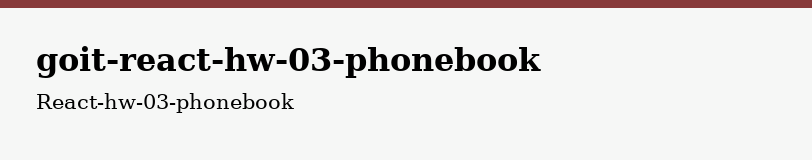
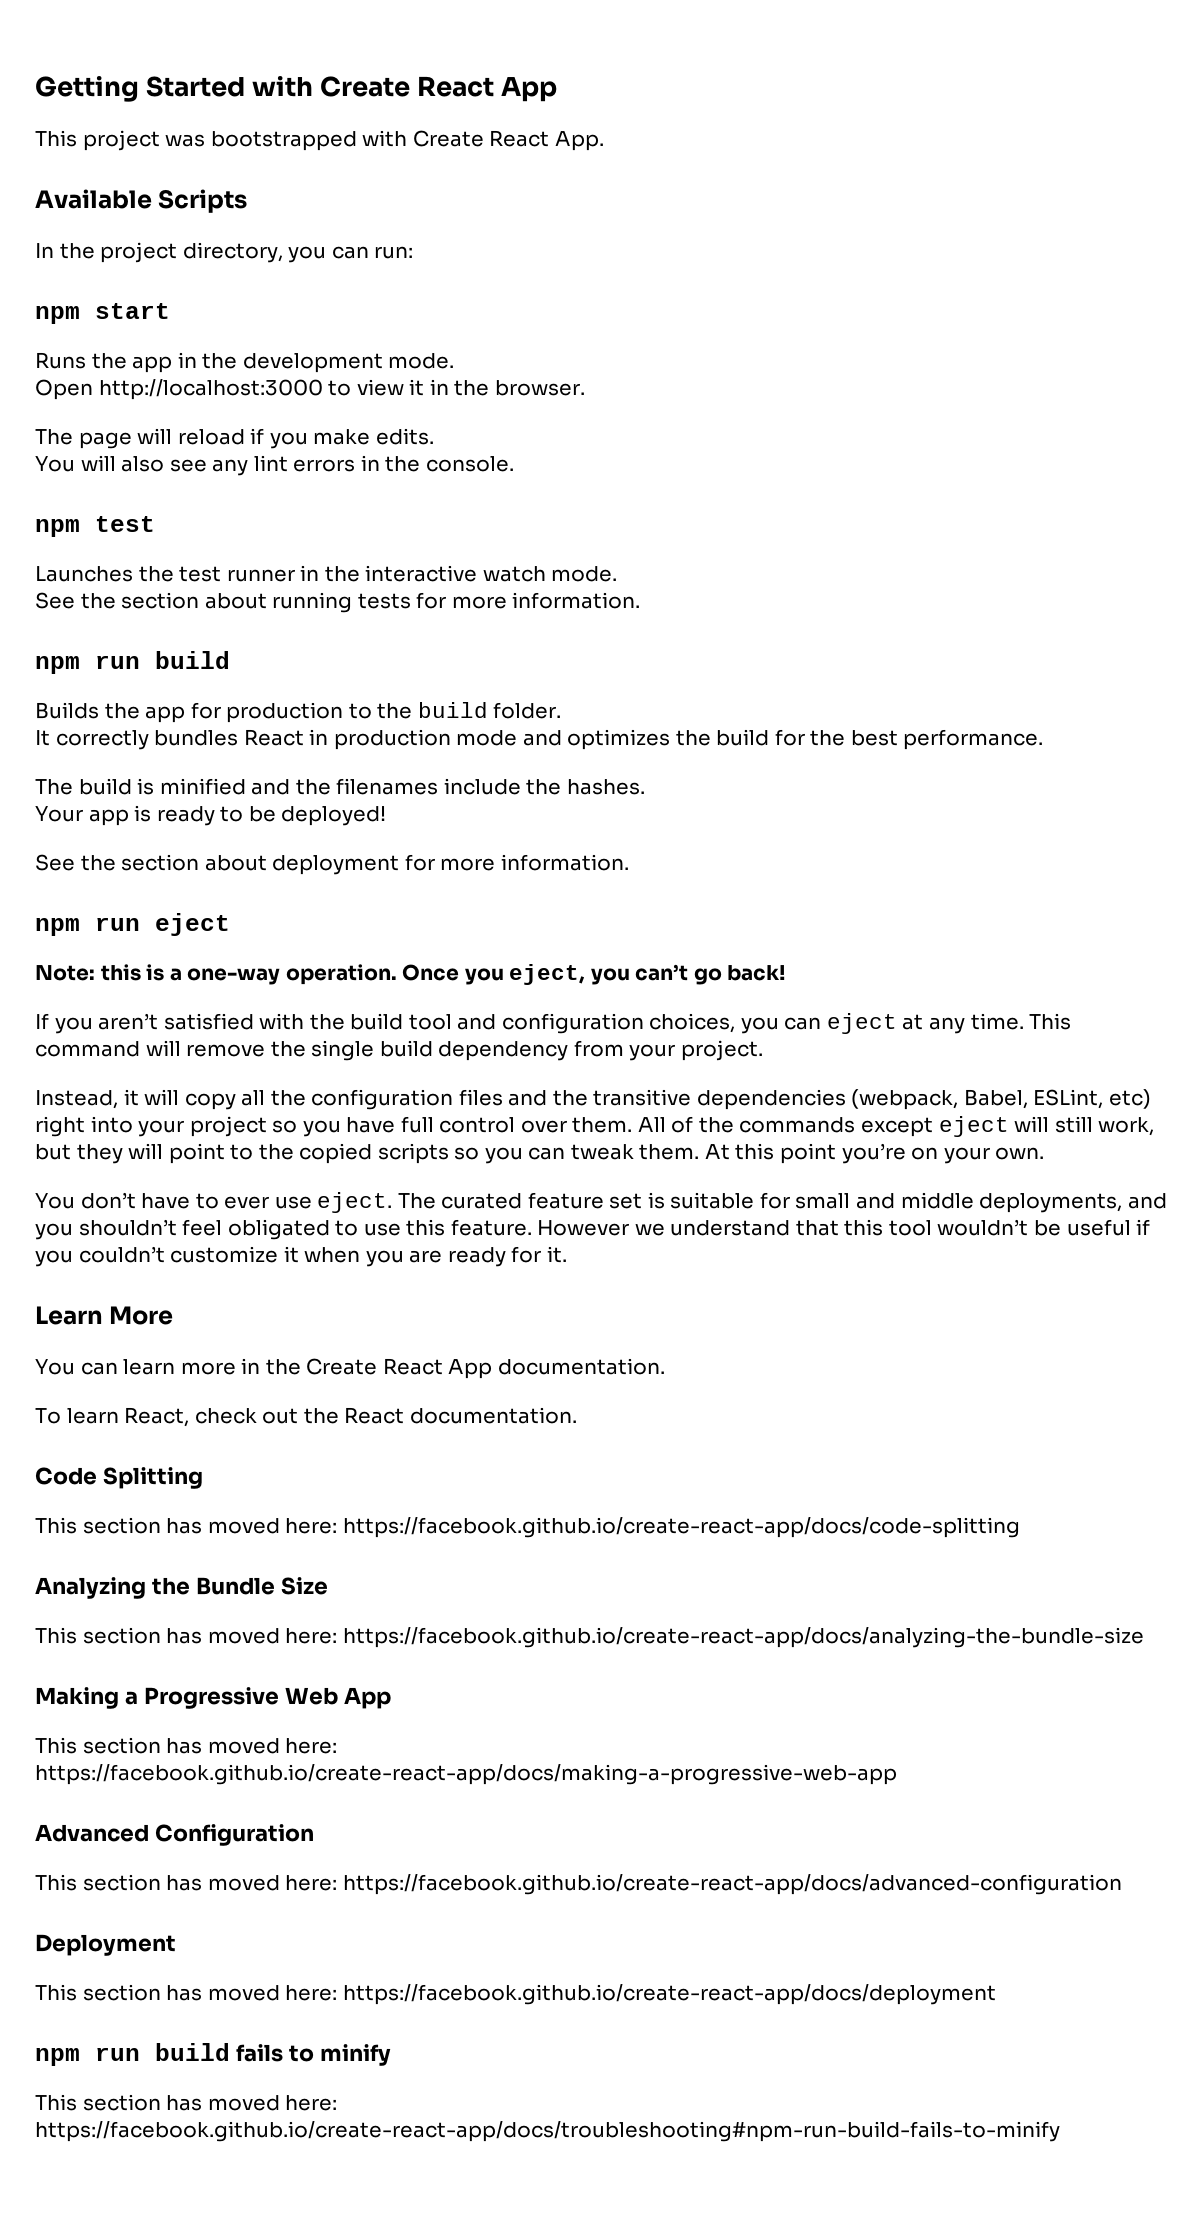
- goit-react-hw-03-phonebook
- React-hw-03-phonebook
+ Getting Started with Create React App
+ This project was bootstrapped with Create React App.
+ Available Scripts
+ In the project directory, you can run:
+ npm start
+ Runs the app in the development mode.
+ Open http://localhost:3000 to view it in the browser.
+ The page will reload if you make edits.
+ You will also see any lint errors in the console.
+ npm test
+ Launches the test runner in the interactive watch mode.
+ See the section about running tests for more information.
+ npm run build
+ Builds the app for production to the build folder.
+ It correctly bundles React in production mode and optimizes the build for the best performance.
+ The build is minified and the filenames include the hashes.
+ Your app is ready to be deployed!
+ See the section about deployment for more information.
+ npm run eject
+ Note: this is a one-way operation. Once you eject, you can’t go back!
+ If you aren’t satisfied with the build tool and configuration choices, you can eject at any time. This command will remove the single build dependency from your project.
+ Instead, it will copy all the configuration files and the transitive dependencies (webpack, Babel, ESLint, etc) right into your project so you have full control over them. All of the commands except eject will still work, but they will point to the copied scripts so you can tweak them. At this point you’re on your own.
+ You don’t have to ever use eject. The curated feature set is suitable for small and middle deployments, and you shouldn’t feel obligated to use this feature. However we understand that this tool wouldn’t be useful if you couldn’t customize it when you are ready for it.
+ Learn More
+ You can learn more in the Create React App documentation.
+ To learn React, check out the React documentation.
+ Code Splitting
+ This section has moved here: https://facebook.github.io/create-react-app/docs/code-splitting
+ Analyzing the Bundle Size
+ This section has moved here: https://facebook.github.io/create-react-app/docs/analyzing-the-bundle-size
+ Making a Progressive Web App
+ This section has moved here: https://facebook.github.io/create-react-app/docs/making-a-progressive-web-app
+ Advanced Configuration
+ This section has moved here: https://facebook.github.io/create-react-app/docs/advanced-configuration
+ Deployment
+ This section has moved here: https://facebook.github.io/create-react-app/docs/deployment
+ npm run build fails to minify
+ This section has moved here: https://facebook.github.io/create-react-app/docs/troubleshooting#npm-run-build-fails-to-minify

